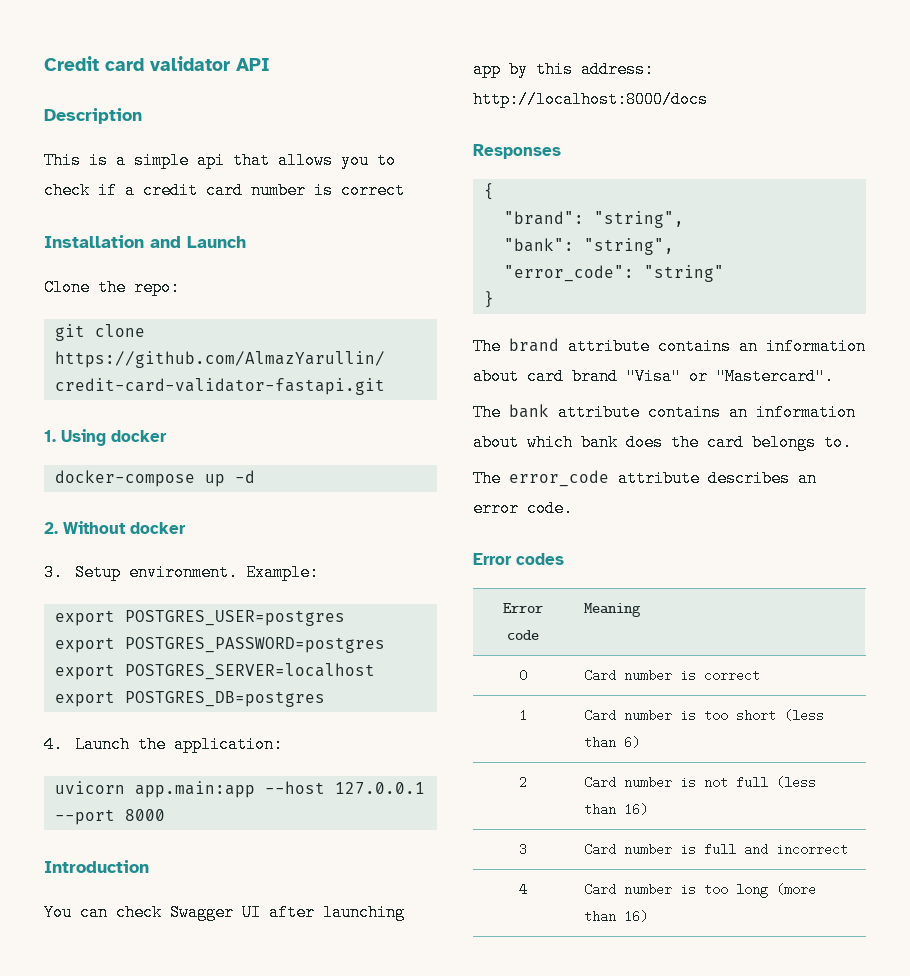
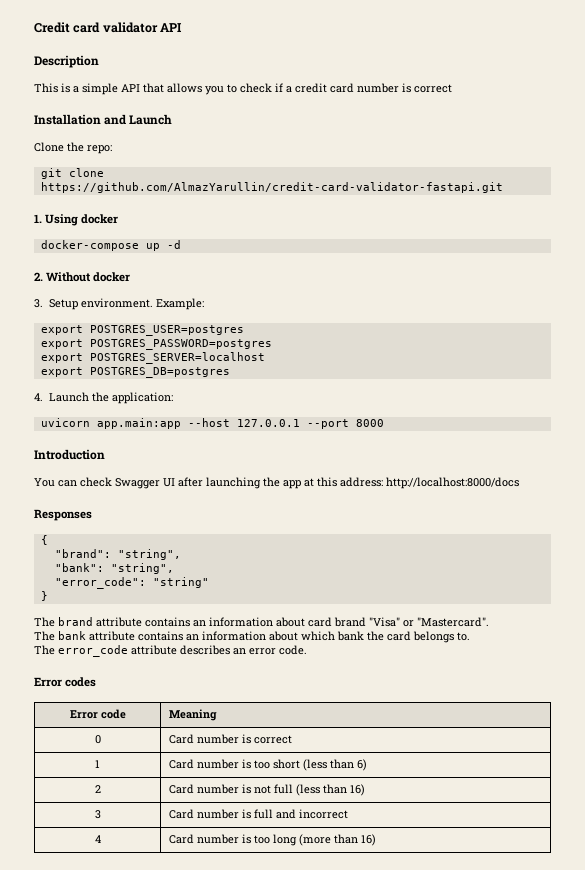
- This is a simple api that allows you to check if a credit card number is correct
+ This is a simple API that allows you to check if a credit card number is correct
- You can check Swagger UI after launching app by this address: http://localhost:8000/docs
+ You can check Swagger UI after launching the app at this address: http://localhost:8000/docs
- The bank attribute contains an information about which bank does the card belongs to.
+ The bank attribute contains an information about which bank the card belongs to.

